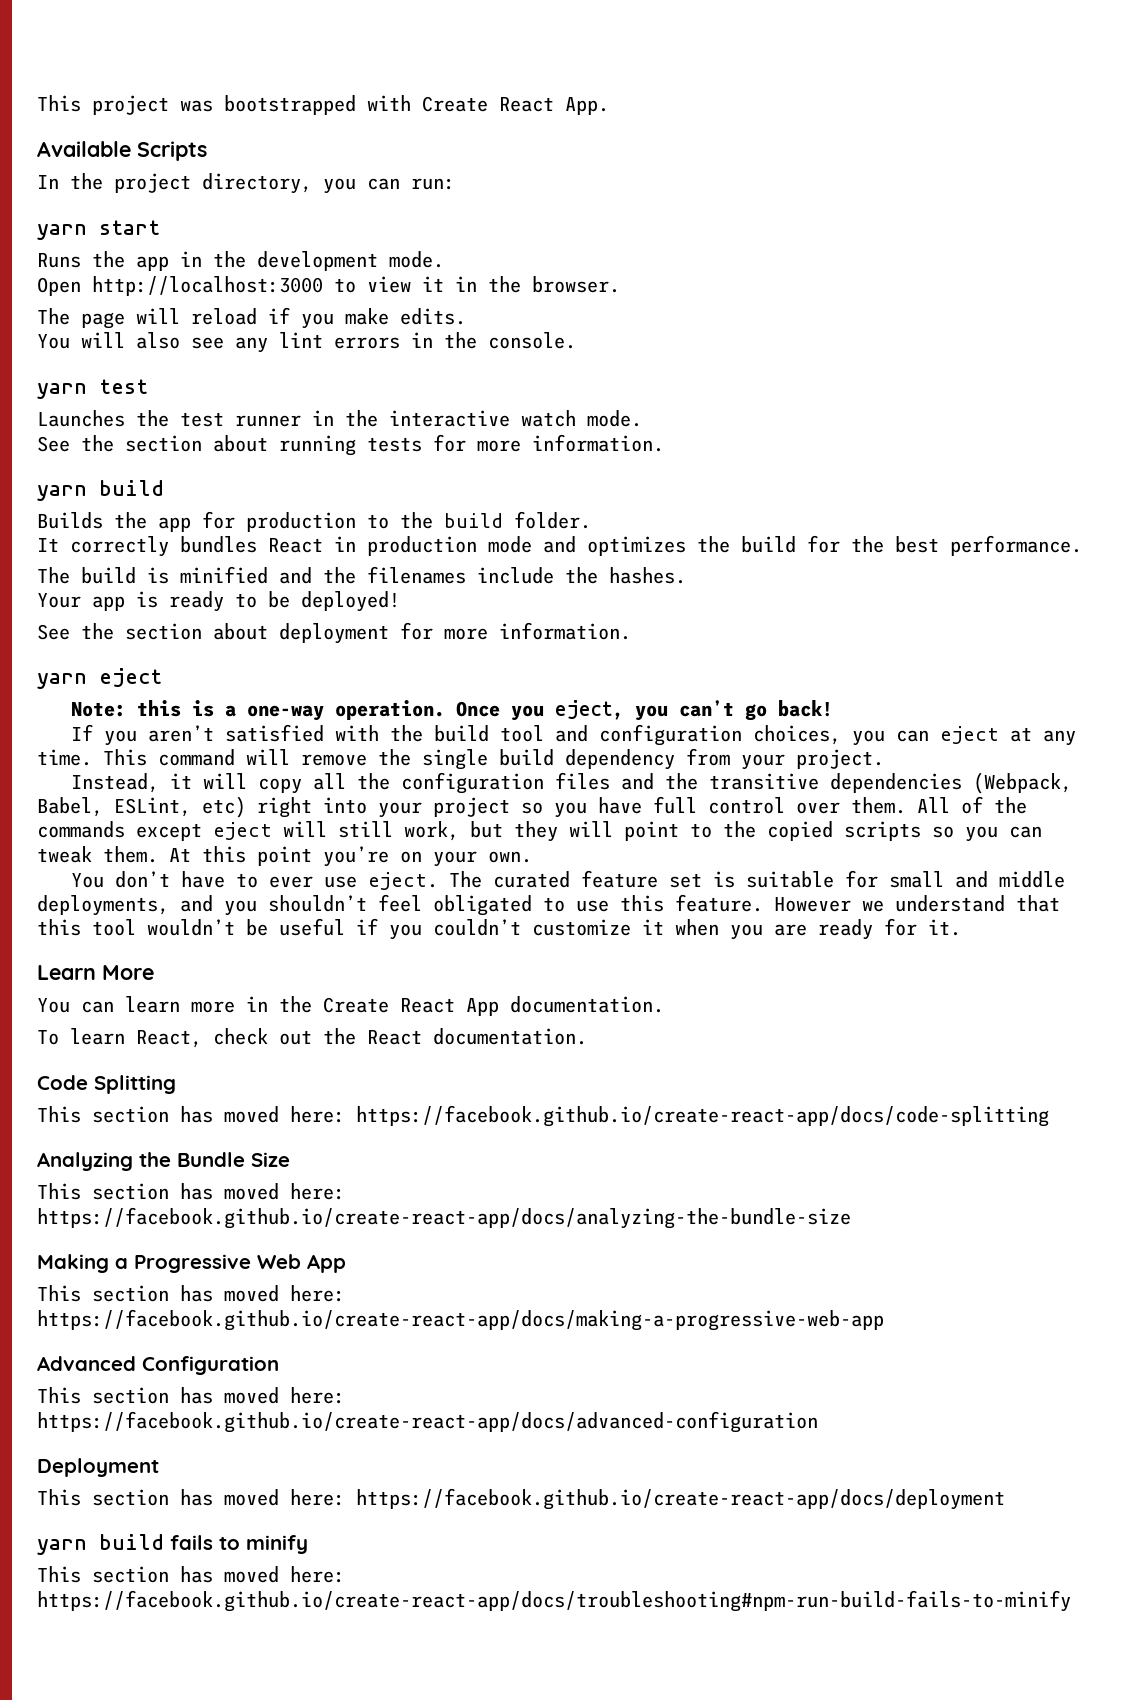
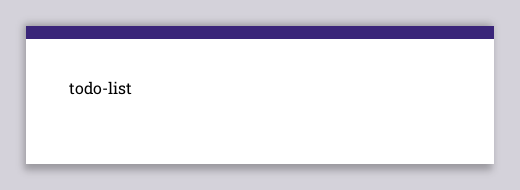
- This project was bootstrapped with Create React App.
- Available Scripts
- In the project directory, you can run:
- yarn start
- Runs the app in the development mode.
- Open http://localhost:3000 to view it in the browser.
- The page will reload if you make edits.
- You will also see any lint errors in the console.
- yarn test
- Launches the test runner in the interactive watch mode.
- See the section about running tests for more information.
- yarn build
- Builds the app for production to the build folder.
- It correctly bundles React in production mode and optimizes the build for the best performance.
- The build is minified and the filenames include the hashes.
- Your app is ready to be deployed!
- See the section about deployment for more information.
- yarn eject
- Note: this is a one-way operation. Once you eject, you can’t go back!
- If you aren’t satisfied with the build tool and configuration choices, you can eject at any time. This command will remove the single build dependency from your project.
- Instead, it will copy all the configuration files and the transitive dependencies (Webpack, Babel, ESLint, etc) right into your project so you have full control over them. All of the commands except eject will still work, but they will point to the copied scripts so you can tweak them. At this point you’re on your own.
- You don’t have to ever use eject. The curated feature set is suitable for small and middle deployments, and you shouldn’t feel obligated to use this feature. However we understand that this tool wouldn’t be useful if you couldn’t customize it when you are ready for it.
- Learn More
- You can learn more in the Create React App documentation.
- To learn React, check out the React documentation.
- Code Splitting
- This section has moved here: https://facebook.github.io/create-react-app/docs/code-splitting
- Analyzing the Bundle Size
- This section has moved here: https://facebook.github.io/create-react-app/docs/analyzing-the-bundle-size
- Making a Progressive Web App
- This section has moved here: https://facebook.github.io/create-react-app/docs/making-a-progressive-web-app
- Advanced Configuration
- This section has moved here: https://facebook.github.io/create-react-app/docs/advanced-configuration
- Deployment
- This section has moved here: https://facebook.github.io/create-react-app/docs/deployment
- yarn build fails to minify
- This section has moved here: https://facebook.github.io/create-react-app/docs/troubleshooting#npm-run-build-fails-to-minify
+ todo-list

